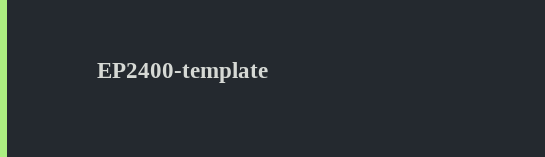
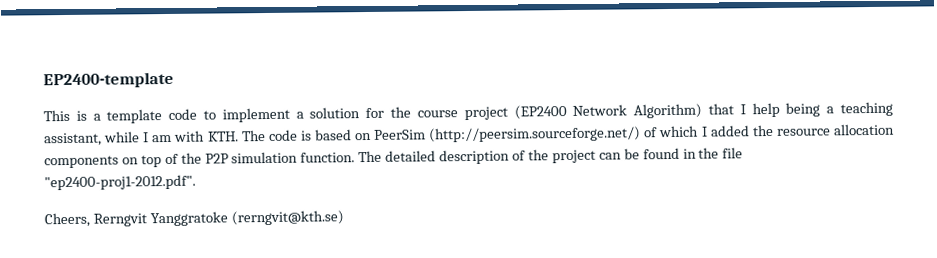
+ This is a template code to implement a solution for the course project (EP2400 Network Algorithm) that I help being a teaching assistant, while I am with KTH. The code is based on PeerSim (http://peersim.sourceforge.net/) of which I added the resource allocation components on top of the P2P simulation function. The detailed description of the project can be found in the file "ep2400-proj1-2012.pdf".
+ Cheers, Rerngvit Yanggratoke (rerngvit@kth.se)

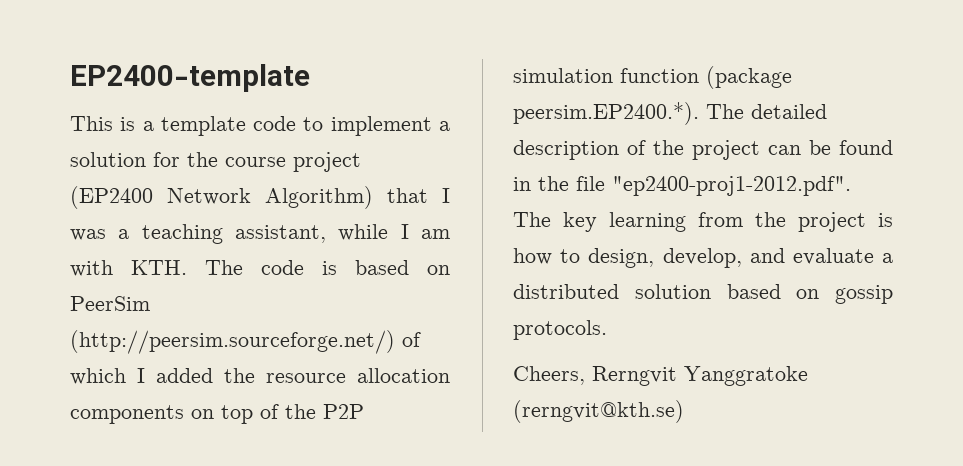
- This is a template code to implement a solution for the course project (EP2400 Network Algorithm) that I help being a teaching assistant, while I am with KTH. The code is based on PeerSim (http://peersim.sourceforge.net/) of which I added the resource allocation components on top of the P2P simulation function. The detailed description of the project can be found in the file "ep2400-proj1-2012.pdf".
+ This is a template code to implement a solution for the course project (EP2400 Network Algorithm) that I was a teaching assistant, while I am with KTH. The code is based on PeerSim (http://peersim.sourceforge.net/) of which I added the resource allocation components on top of the P2P simulation function (package peersim.EP2400.*). The detailed description of the project can be found in the file "ep2400-proj1-2012.pdf". The key learning from the project is how to design, develop, and evaluate a distributed solution based on gossip protocols.

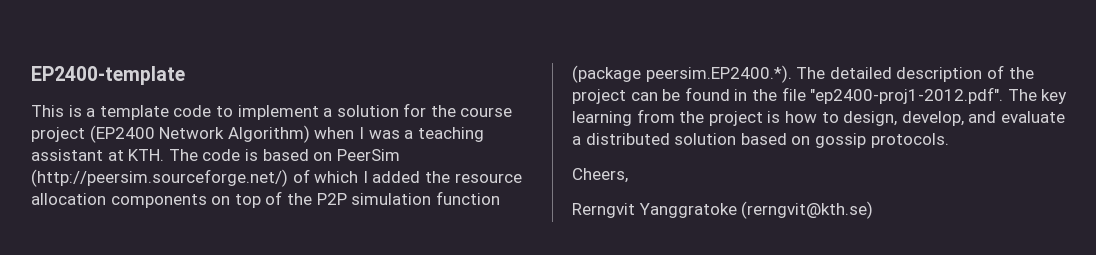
- This is a template code to implement a solution for the course project (EP2400 Network Algorithm) that I was a teaching assistant, while I am with KTH. The code is based on PeerSim (http://peersim.sourceforge.net/) of which I added the resource allocation components on top of the P2P simulation function (package peersim.EP2400.*). The detailed description of the project can be found in the file "ep2400-proj1-2012.pdf". The key learning from the project is how to design, develop, and evaluate a distributed solution based on gossip protocols.
+ This is a template code to implement a solution for the course project (EP2400 Network Algorithm) when I was a teaching assistant at KTH. The code is based on PeerSim (http://peersim.sourceforge.net/) of which I added the resource allocation components on top of the P2P simulation function (package peersim.EP2400.*). The detailed description of the project can be found in the file "ep2400-proj1-2012.pdf". The key learning from the project is how to design, develop, and evaluate a distributed solution based on gossip protocols.
- Cheers, Rerngvit Yanggratoke (rerngvit@kth.se)
+ Cheers,
+ Rerngvit Yanggratoke (rerngvit@kth.se)

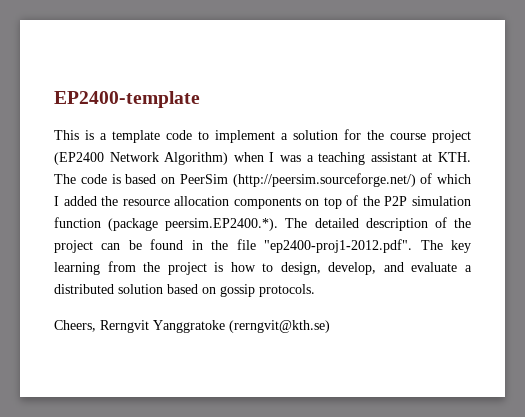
- Cheers,
- Rerngvit Yanggratoke (rerngvit@kth.se)
+ Cheers, Rerngvit Yanggratoke (rerngvit@kth.se)

